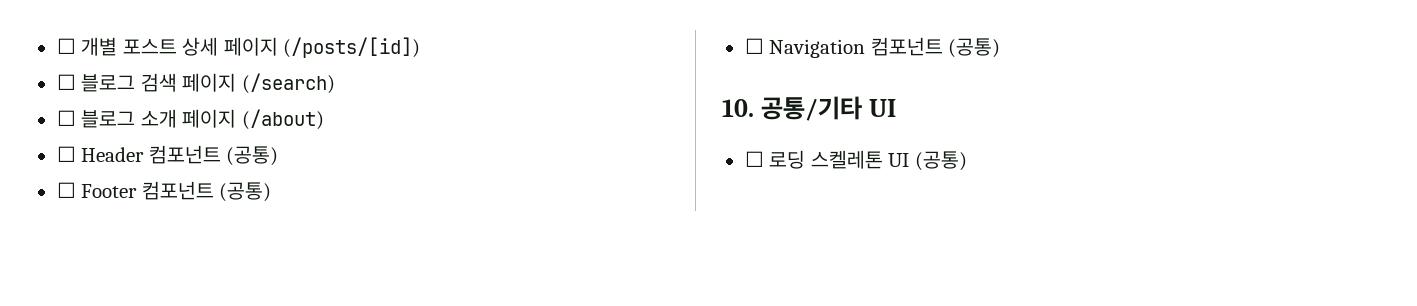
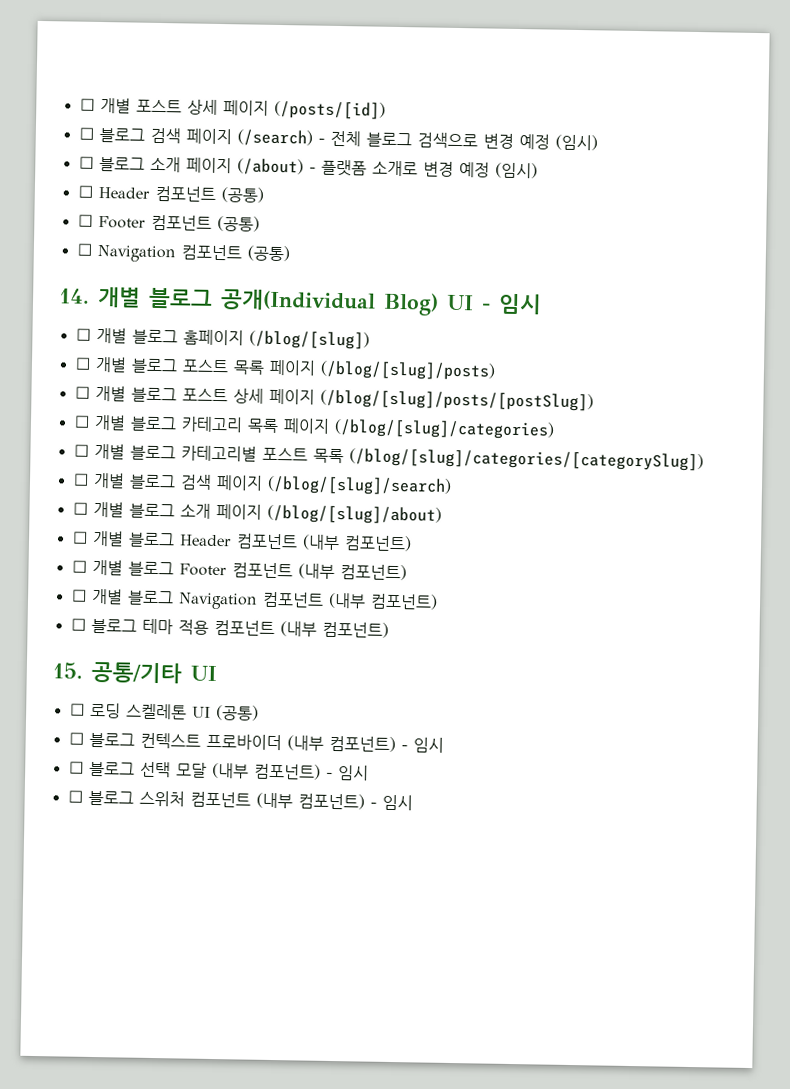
- ☐ 블로그 검색 페이지 (/search)
+ ☐ 블로그 검색 페이지 (/search) - 전체 블로그 검색으로 변경 예정 (임시)
- ☐ 블로그 소개 페이지 (/about)
+ ☐ 블로그 소개 페이지 (/about) - 플랫폼 소개로 변경 예정 (임시)
- 10. 공통/기타 UI
+ 14. 개별 블로그 공개(Individual Blog) UI - 임시
+ ☐ 개별 블로그 홈페이지 (/blog/[slug])
+ ☐ 개별 블로그 포스트 목록 페이지 (/blog/[slug]/posts)
+ ☐ 개별 블로그 포스트 상세 페이지 (/blog/[slug]/posts/[postSlug])
+ ☐ 개별 블로그 카테고리 목록 페이지 (/blog/[slug]/categories)
+ ☐ 개별 블로그 카테고리별 포스트 목록 (/blog/[slug]/categories/[categorySlug])
+ ☐ 개별 블로그 검색 페이지 (/blog/[slug]/search)
+ ☐ 개별 블로그 소개 페이지 (/blog/[slug]/about)
+ ☐ 개별 블로그 Header 컴포넌트 (내부 컴포넌트)
+ ☐ 개별 블로그 Footer 컴포넌트 (내부 컴포넌트)
+ ☐ 개별 블로그 Navigation 컴포넌트 (내부 컴포넌트)
+ ☐ 블로그 테마 적용 컴포넌트 (내부 컴포넌트)
+ 15. 공통/기타 UI
+ ☐ 블로그 컨텍스트 프로바이더 (내부 컴포넌트) - 임시
+ ☐ 블로그 선택 모달 (내부 컴포넌트) - 임시
+ ☐ 블로그 스위처 컴포넌트 (내부 컴포넌트) - 임시

